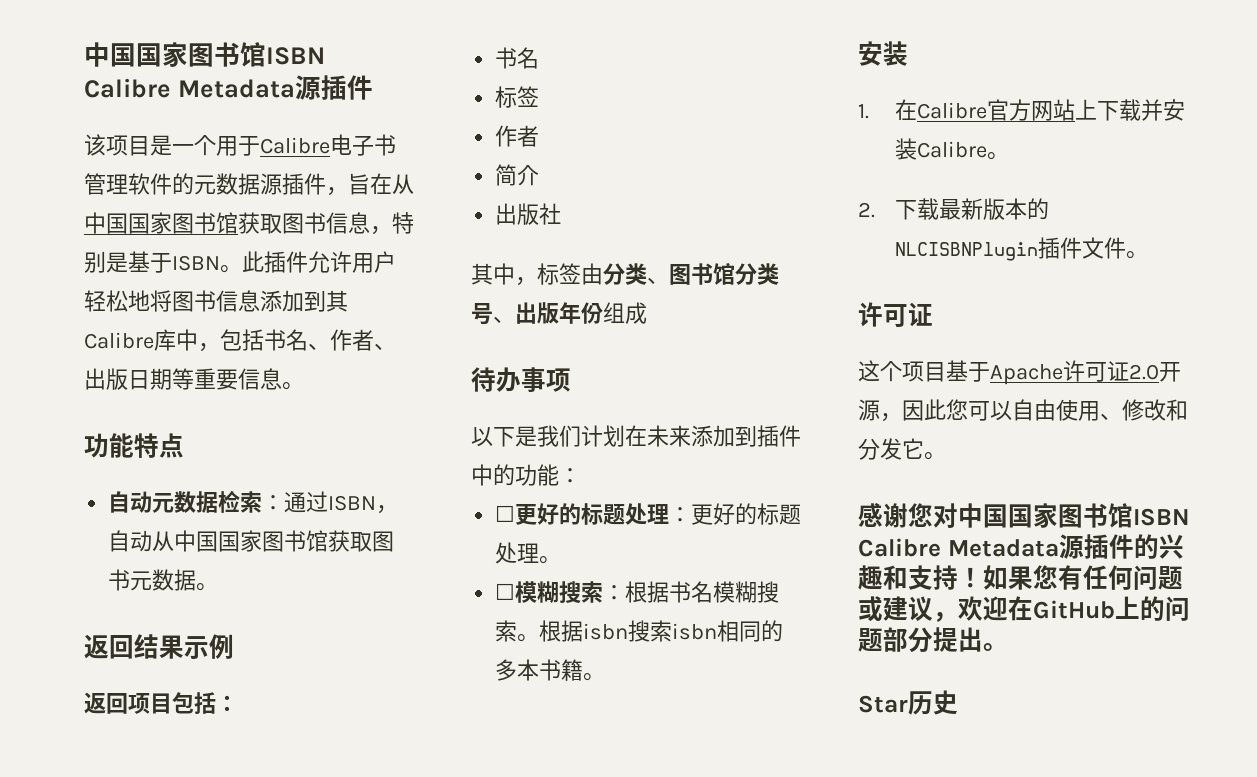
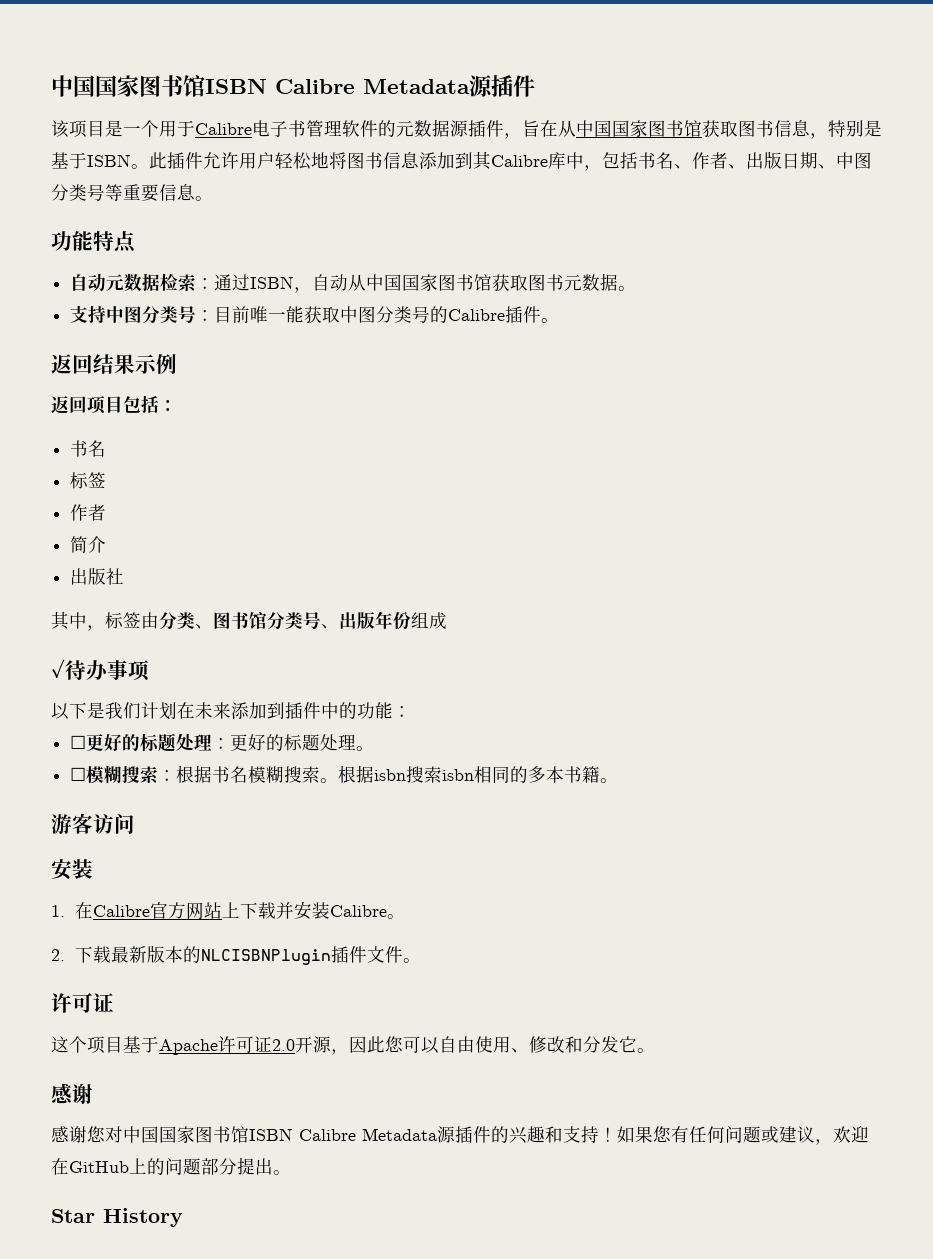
- 此插件允许用户轻松地将图书信息添加到其Calibre库中，包括书名、作者、出版日期等重要信息。
+ 此插件允许用户轻松地将图书信息添加到其Calibre库中，包括书名、作者、出版日期、中图分类号等重要信息。
+ 支持中图分类号：目前唯一能获取中图分类号的Calibre插件。
- 待办事项
+ ✓待办事项
+ 游客访问
  这个项目基于Apache许可证2.0开源，因此您可以自由使用、修改和分发它。
+ 感谢
- Star历史
+ Star History

